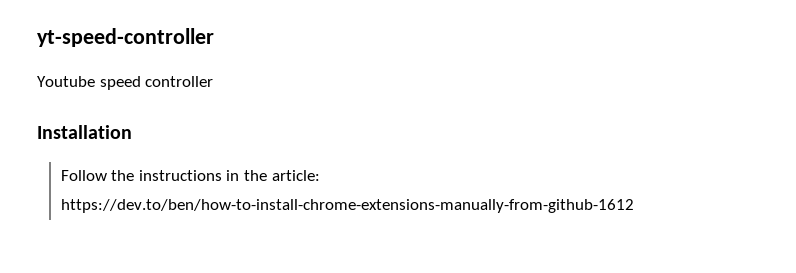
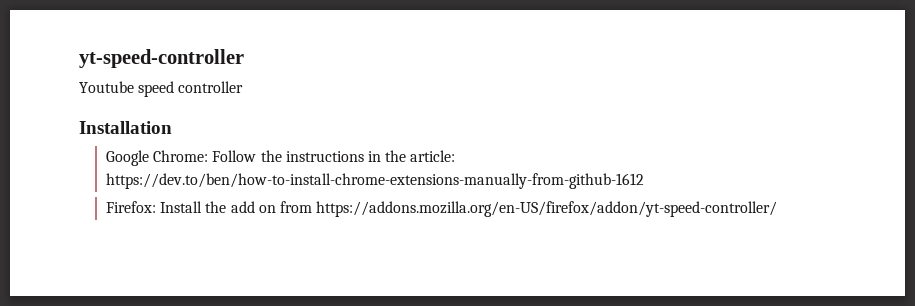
- Follow the instructions in the article: https://dev.to/ben/how-to-install-chrome-extensions-manually-from-github-1612
+ Google Chrome: Follow the instructions in the article: https://dev.to/ben/how-to-install-chrome-extensions-manually-from-github-1612
+ Firefox: Install the add on from https://addons.mozilla.org/en-US/firefox/addon/yt-speed-controller/

